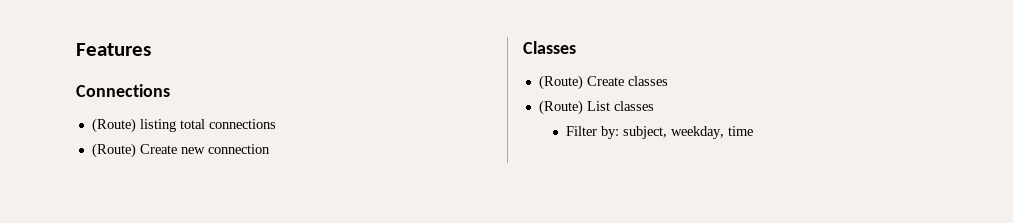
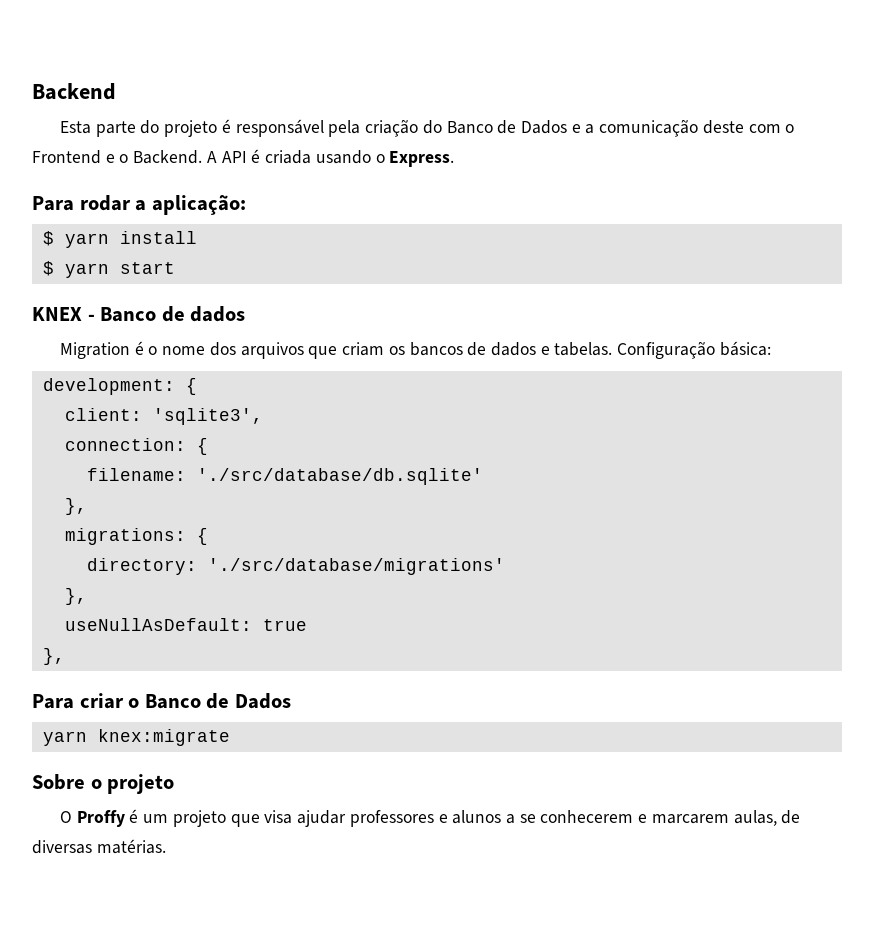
- Features
- Connections
- (Route) listing total connections
- (Route) Create new connection
- Classes
- (Route) Create classes
- (Route) List classes
- Filter by: subject, weekday, time
+ Backend
+ Esta parte do projeto é responsável pela criação do Banco de Dados e a comunicação deste com o Frontend e o Backend. A API é criada usando o Express.
+ Para rodar a aplicação:
+ $ yarn install
+ $ yarn start
+ KNEX - Banco de dados
+ Migration é o nome dos arquivos que criam os bancos de dados e tabelas. Configuração básica:
+ development: {
+ client: 'sqlite3',
+ connection: {
+ filename: './src/database/db.sqlite'
+ },
+ migrations: {
+ directory: './src/database/migrations'
+ },
+ useNullAsDefault: true
+ },
+ Para criar o Banco de Dados
+ yarn knex:migrate
+ Sobre o projeto
+ O Proffy é um projeto que visa ajudar professores e alunos a se conhecerem e marcarem aulas, de diversas matérias.

